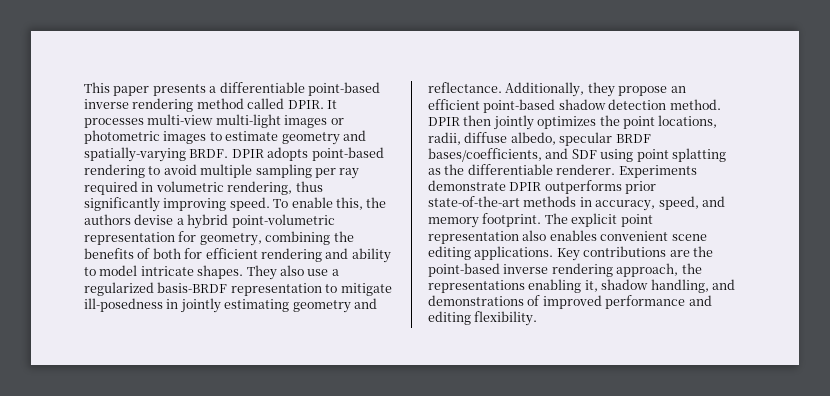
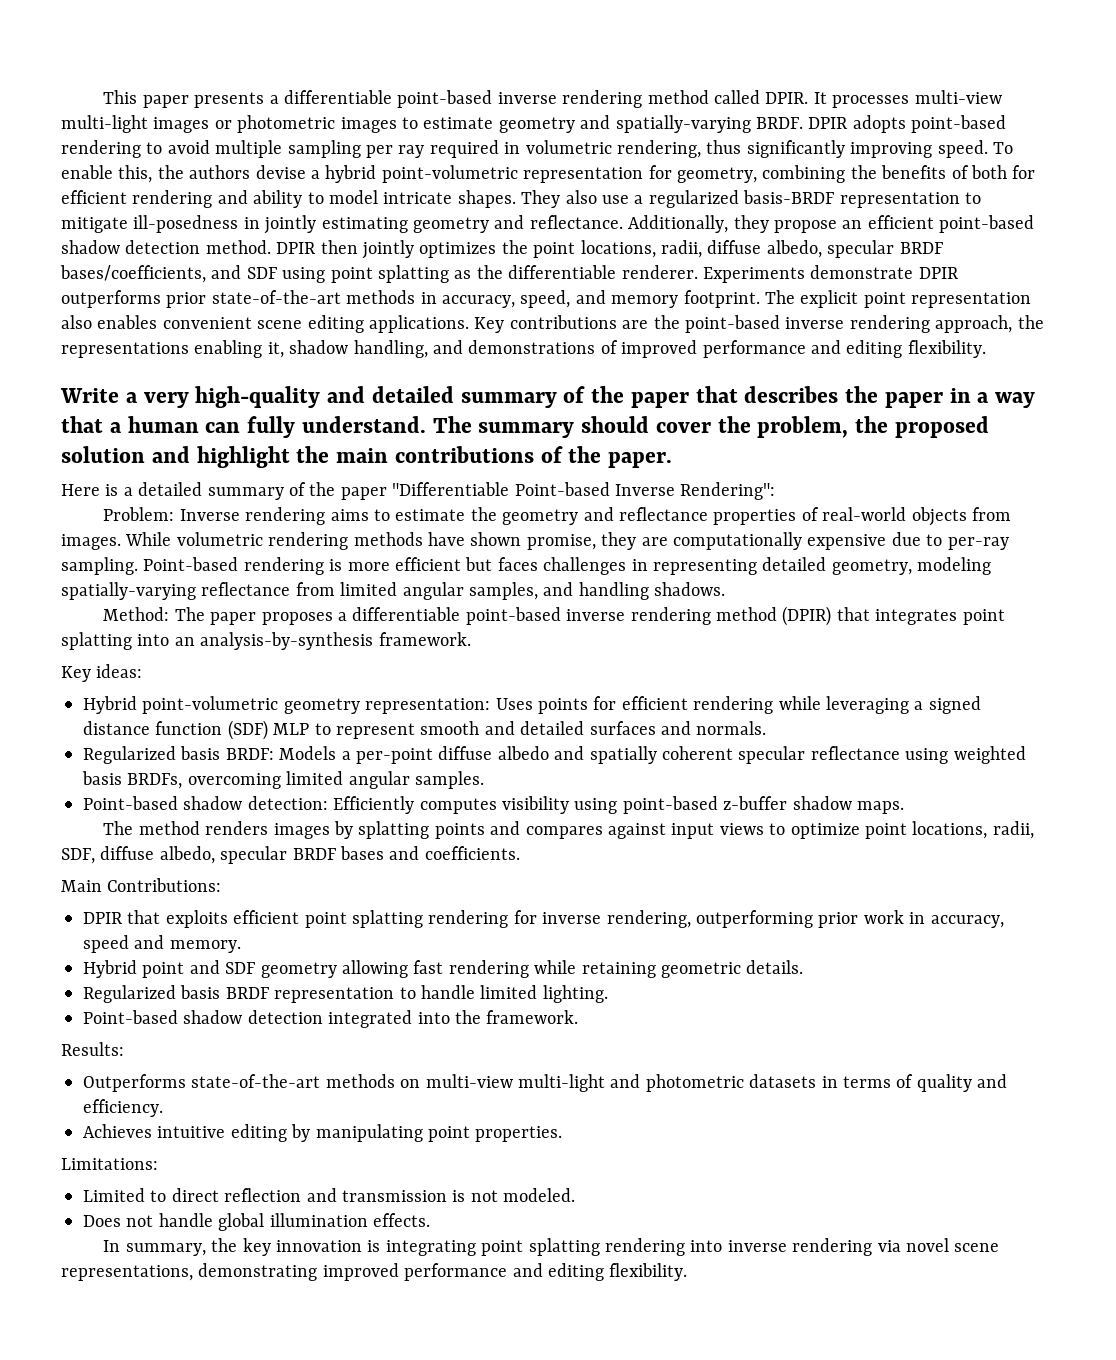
+ Write a very high-quality and detailed summary of the paper that describes the paper in a way that a human can fully understand. The summary should cover the problem, the proposed solution and highlight the main contributions of the paper.
+ Here is a detailed summary of the paper "Differentiable Point-based Inverse Rendering":
+ Problem: Inverse rendering aims to estimate the geometry and reflectance properties of real-world objects from images. While volumetric rendering methods have shown promise, they are computationally expensive due to per-ray sampling. Point-based rendering is more efficient but faces challenges in representing detailed geometry, modeling spatially-varying reflectance from limited angular samples, and handling shadows.
+ Method: The paper proposes a differentiable point-based inverse rendering method (DPIR) that integrates point splatting into an analysis-by-synthesis framework.
+ Key ideas:
+ Hybrid point-volumetric geometry representation: Uses points for efficient rendering while leveraging a signed distance function (SDF) MLP to represent smooth and detailed surfaces and normals.
+ Regularized basis BRDF: Models a per-point diffuse albedo and spatially coherent specular reflectance using weighted basis BRDFs, overcoming limited angular samples.
+ Point-based shadow detection: Efficiently computes visibility using point-based z-buffer shadow maps.
+ The method renders images by splatting points and compares against input views to optimize point locations, radii, SDF, diffuse albedo, specular BRDF bases and coefficients.
+ Main Contributions:
+ DPIR that exploits efficient point splatting rendering for inverse rendering, outperforming prior work in accuracy, speed and memory.
+ Hybrid point and SDF geometry allowing fast rendering while retaining geometric details.
+ Regularized basis BRDF representation to handle limited lighting.
+ Point-based shadow detection integrated into the framework.
+ Results:
+ Outperforms state-of-the-art methods on multi-view multi-light and photometric datasets in terms of quality and efficiency.
+ Achieves intuitive editing by manipulating point properties.
+ Limitations:
+ Limited to direct reflection and transmission is not modeled.
+ Does not handle global illumination effects.
+ In summary, the key innovation is integrating point splatting rendering into inverse rendering via novel scene representations, demonstrating improved performance and editing flexibility.

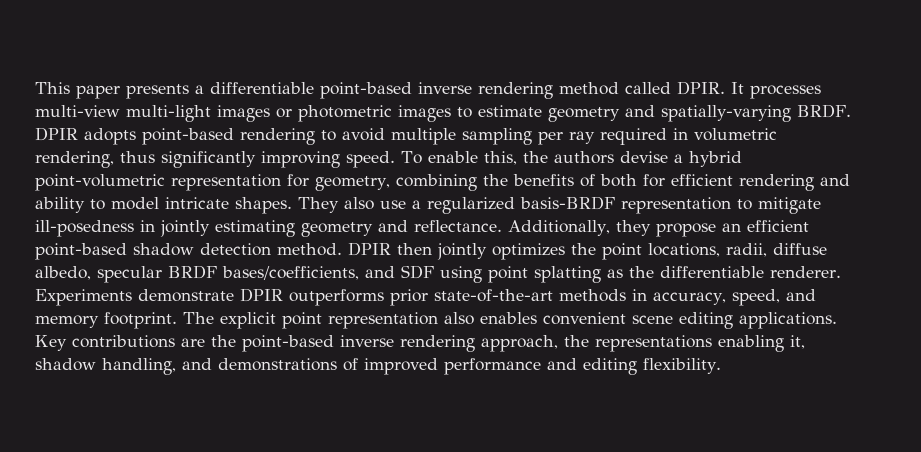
- Write a very high-quality and detailed summary of the paper that describes the paper in a way that a human can fully understand. The summary should cover the problem, the proposed solution and highlight the main contributions of the paper.
- Here is a detailed summary of the paper "Differentiable Point-based Inverse Rendering":
- Problem: Inverse rendering aims to estimate the geometry and reflectance properties of real-world objects from images. While volumetric rendering methods have shown promise, they are computationally expensive due to per-ray sampling. Point-based rendering is more efficient but faces challenges in representing detailed geometry, modeling spatially-varying reflectance from limited angular samples, and handling shadows.
- Method: The paper proposes a differentiable point-based inverse rendering method (DPIR) that integrates point splatting into an analysis-by-synthesis framework.
- Key ideas:
- Hybrid point-volumetric geometry representation: Uses points for efficient rendering while leveraging a signed distance function (SDF) MLP to represent smooth and detailed surfaces and normals.
- Regularized basis BRDF: Models a per-point diffuse albedo and spatially coherent specular reflectance using weighted basis BRDFs, overcoming limited angular samples.
- Point-based shadow detection: Efficiently computes visibility using point-based z-buffer shadow maps.
- The method renders images by splatting points and compares against input views to optimize point locations, radii, SDF, diffuse albedo, specular BRDF bases and coefficients.
- Main Contributions:
- DPIR that exploits efficient point splatting rendering for inverse rendering, outperforming prior work in accuracy, speed and memory.
- Hybrid point and SDF geometry allowing fast rendering while retaining geometric details.
- Regularized basis BRDF representation to handle limited lighting.
- Point-based shadow detection integrated into the framework.
- Results:
- Outperforms state-of-the-art methods on multi-view multi-light and photometric datasets in terms of quality and efficiency.
- Achieves intuitive editing by manipulating point properties.
- Limitations:
- Limited to direct reflection and transmission is not modeled.
- Does not handle global illumination effects.
- In summary, the key innovation is integrating point splatting rendering into inverse rendering via novel scene representations, demonstrating improved performance and editing flexibility.

